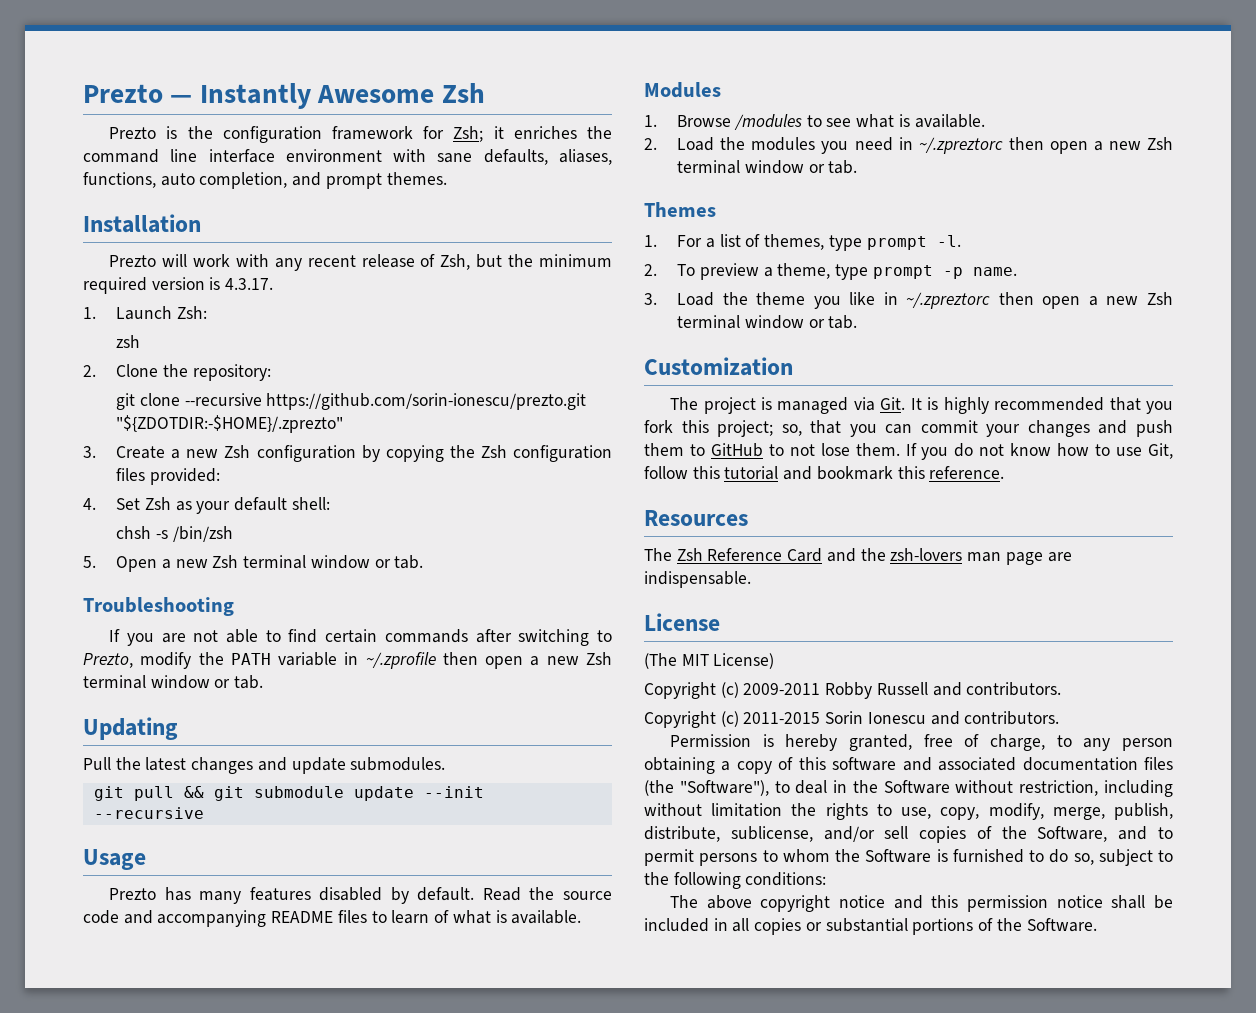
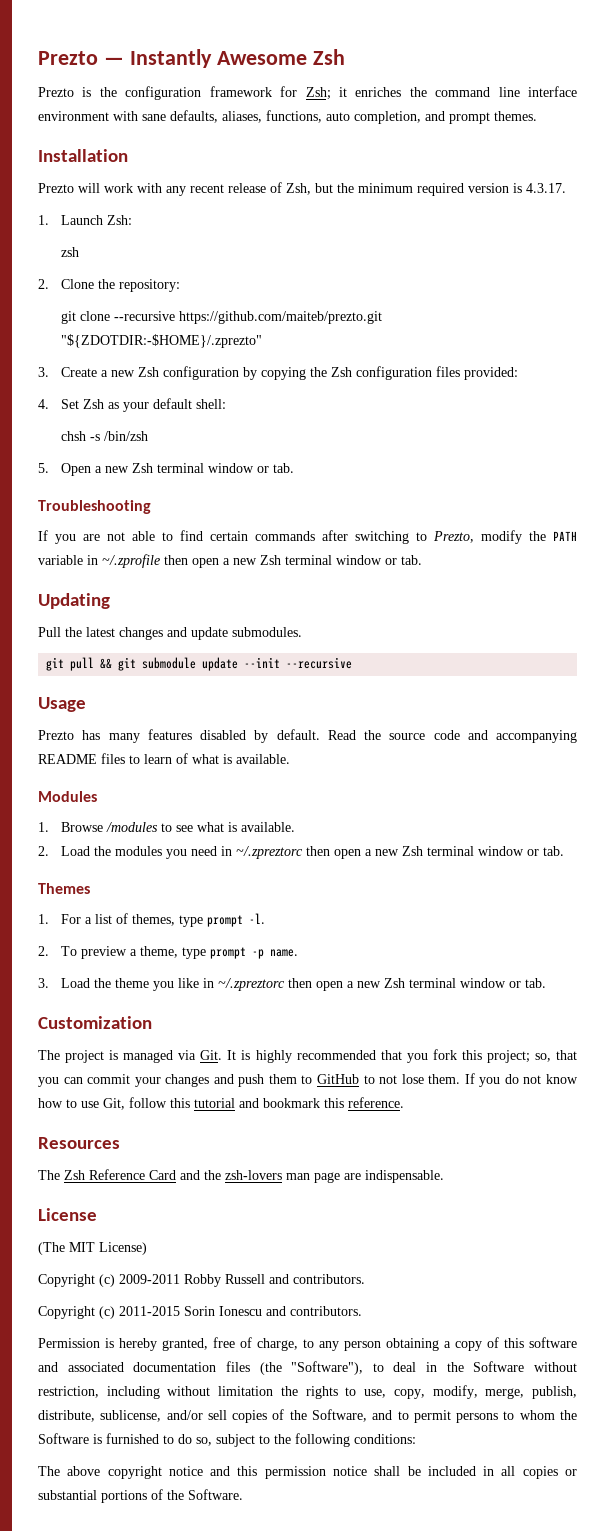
- git clone --recursive https://github.com/sorin-ionescu/prezto.git "${ZDOTDIR:-$HOME}/.zprezto"
+ git clone --recursive https://github.com/maiteb/prezto.git "${ZDOTDIR:-$HOME}/.zprezto"

